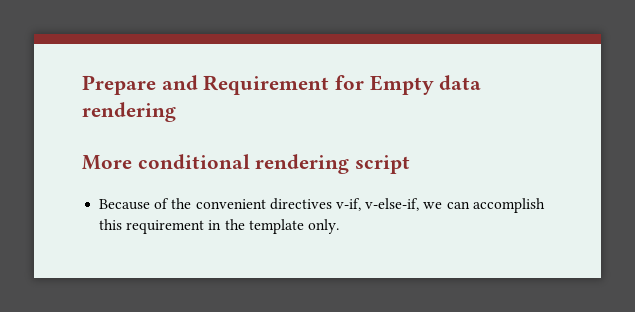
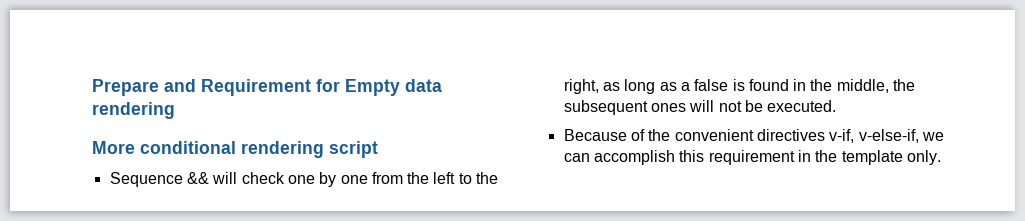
+ Sequence && will check one by one from the left to the right, as long as a false is found in the middle, the subsequent ones will not be executed.

